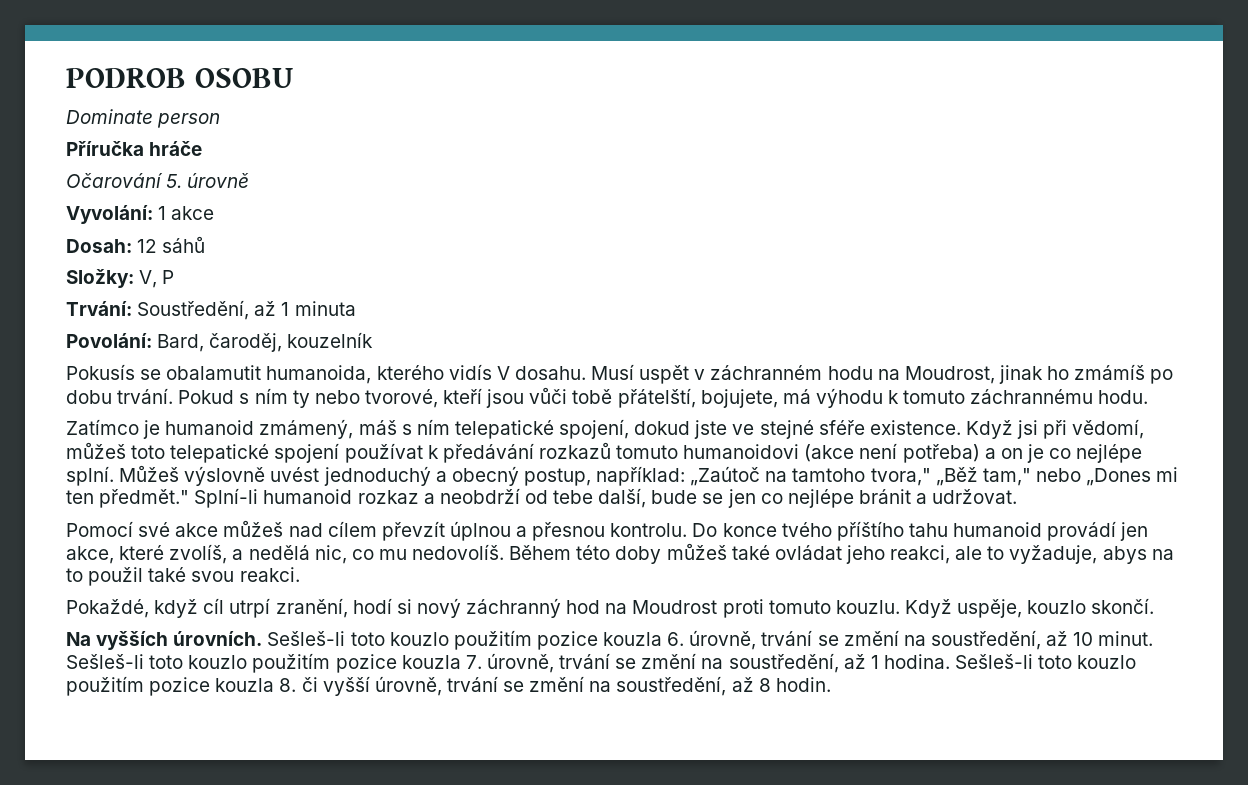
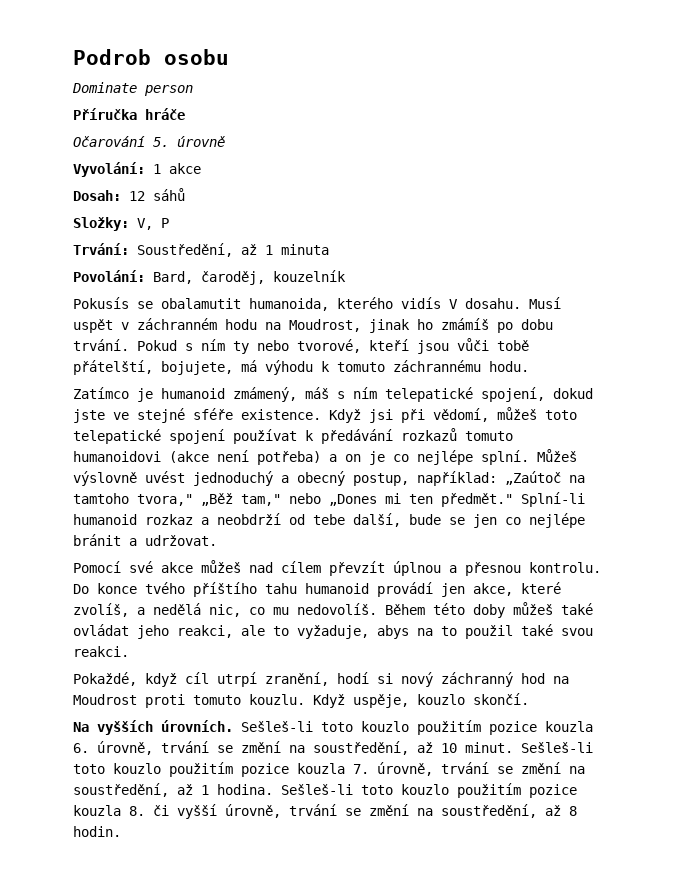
- PODROB OSOBU
+ Podrob osobu

